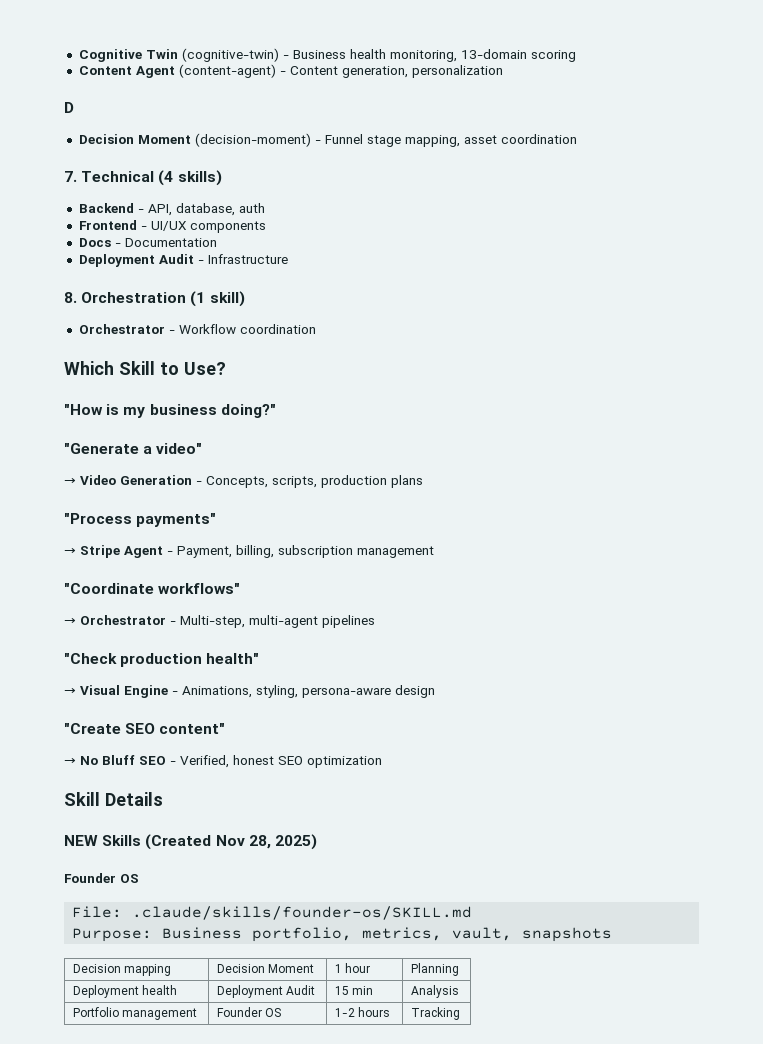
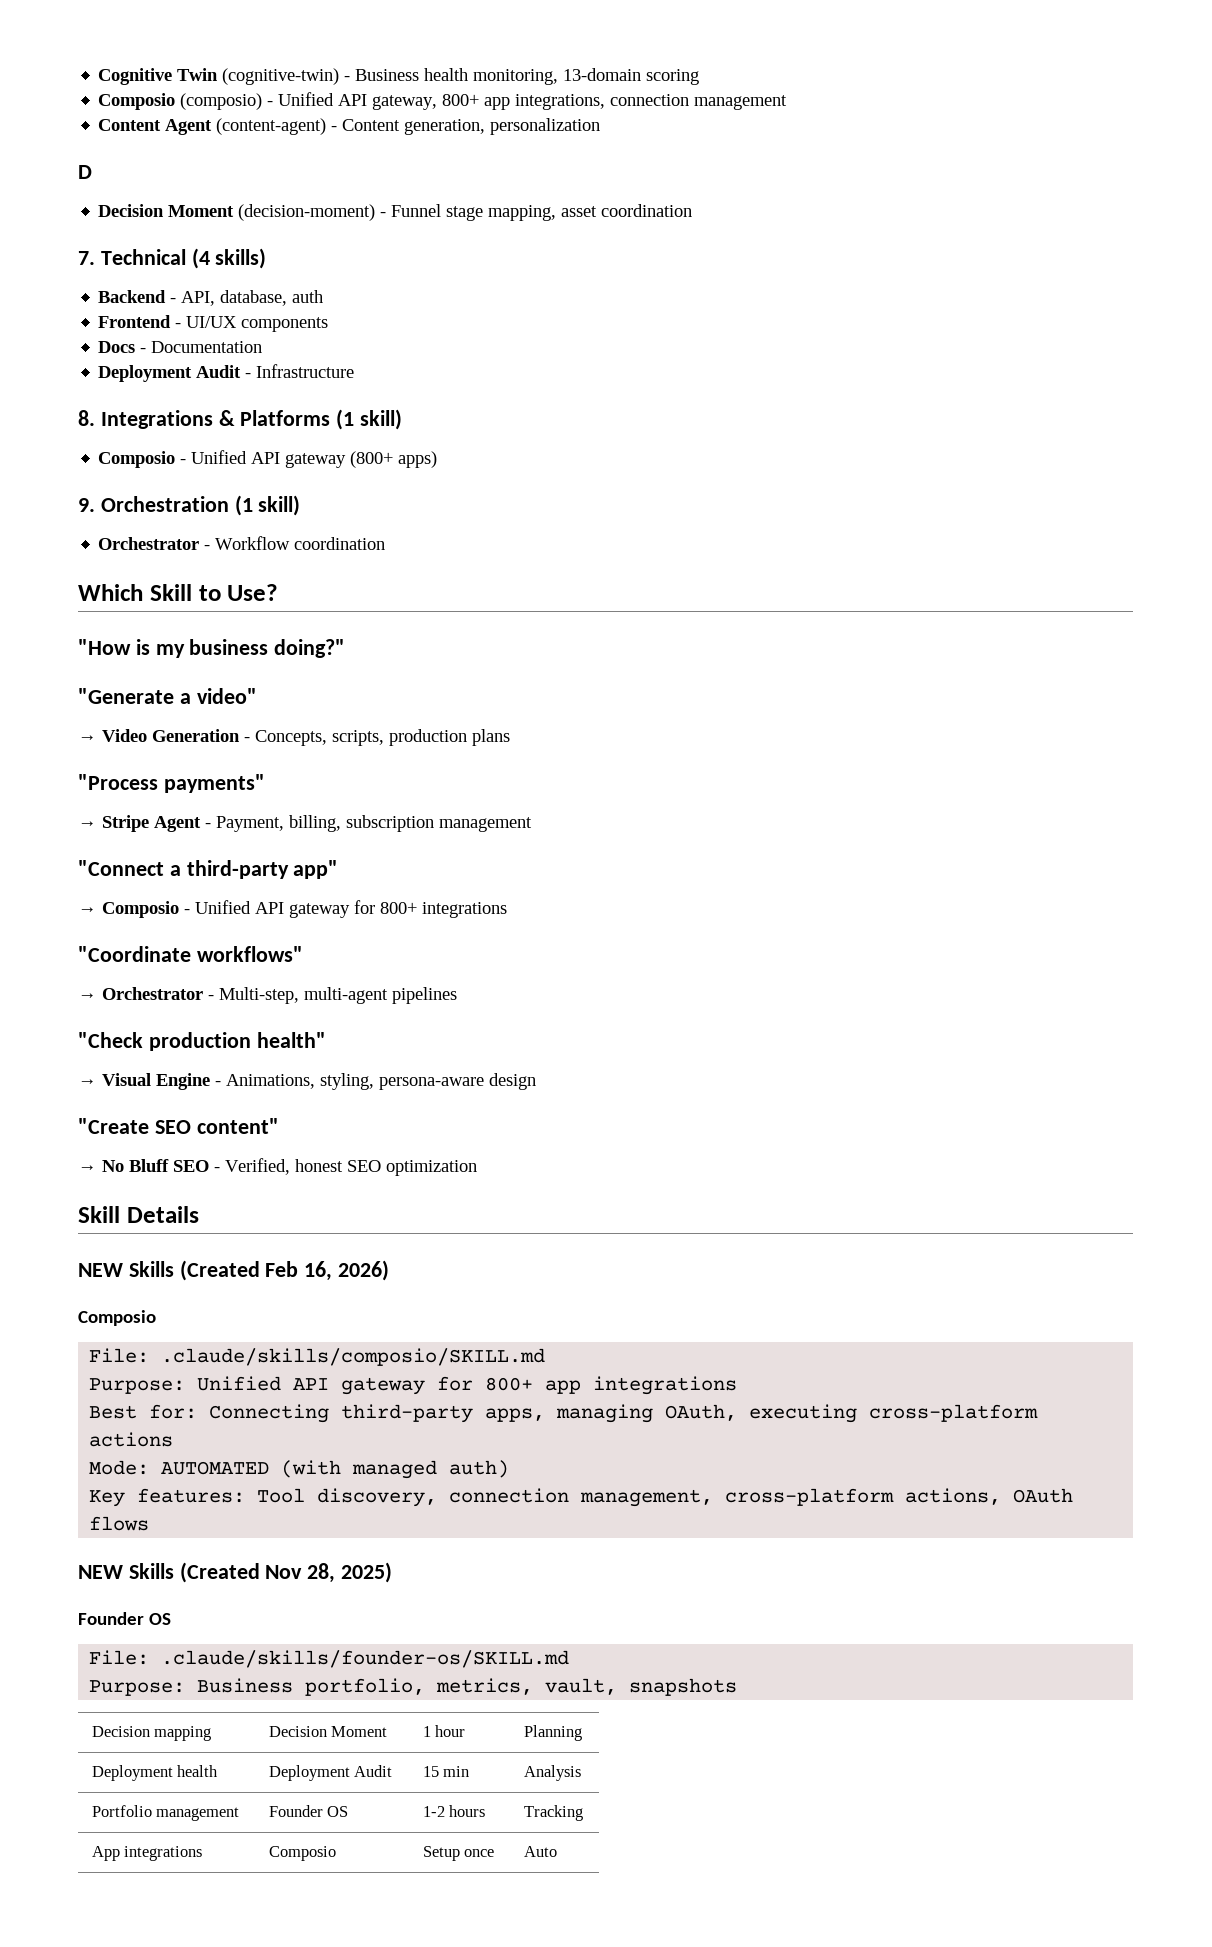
+ Composio (composio) - Unified API gateway, 800+ app integrations, connection management
- 8. Orchestration (1 skill)
+ 8. Integrations & Platforms (1 skill)
+ Composio - Unified API gateway (800+ apps)
+ 9. Orchestration (1 skill)
+ "Connect a third-party app"
+ → Composio - Unified API gateway for 800+ integrations
+ NEW Skills (Created Feb 16, 2026)
+ Composio
+ File: .claude/skills/composio/SKILL.md
+ Purpose: Unified API gateway for 800+ app integrations
+ Best for: Connecting third-party apps, managing OAuth, executing cross-platform actions
+ Mode: AUTOMATED (with managed auth)
+ Key features: Tool discovery, connection management, cross-platform actions, OAuth flows
+ App integrations | Composio | Setup once | Auto

